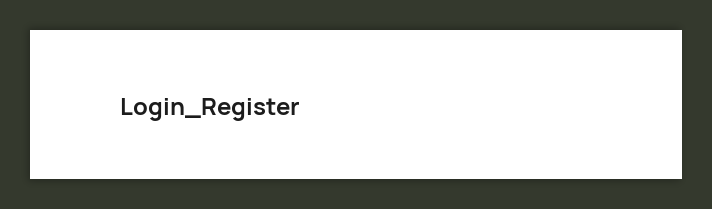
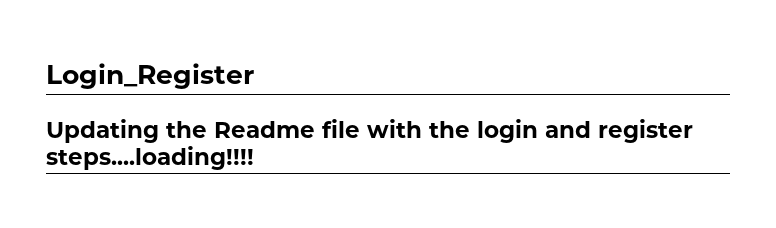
+ Updating the Readme file with the login and register steps....loading!!!!

